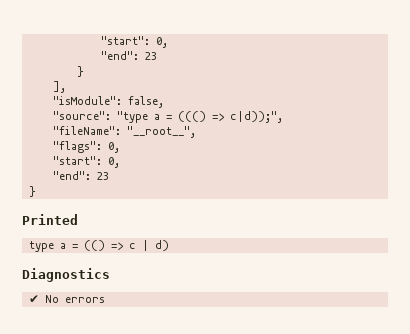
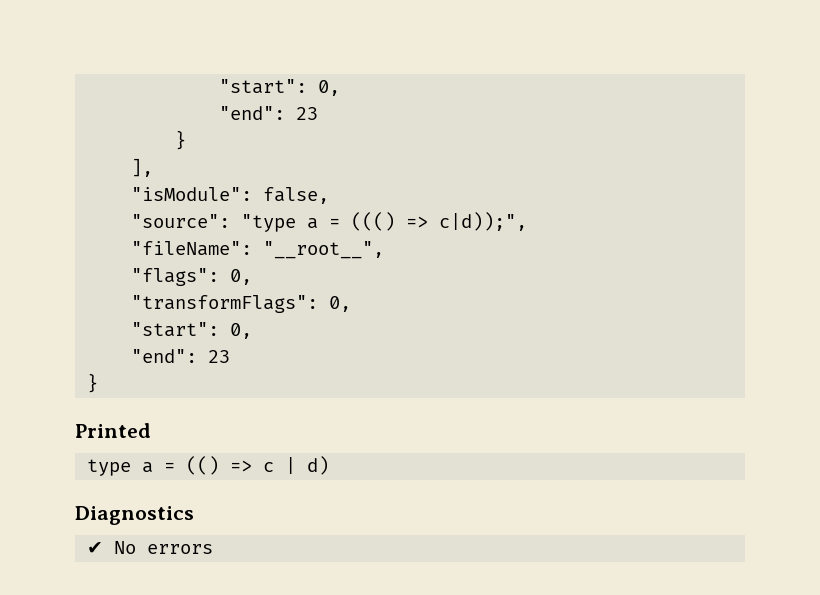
+ "transformFlags": 0,

